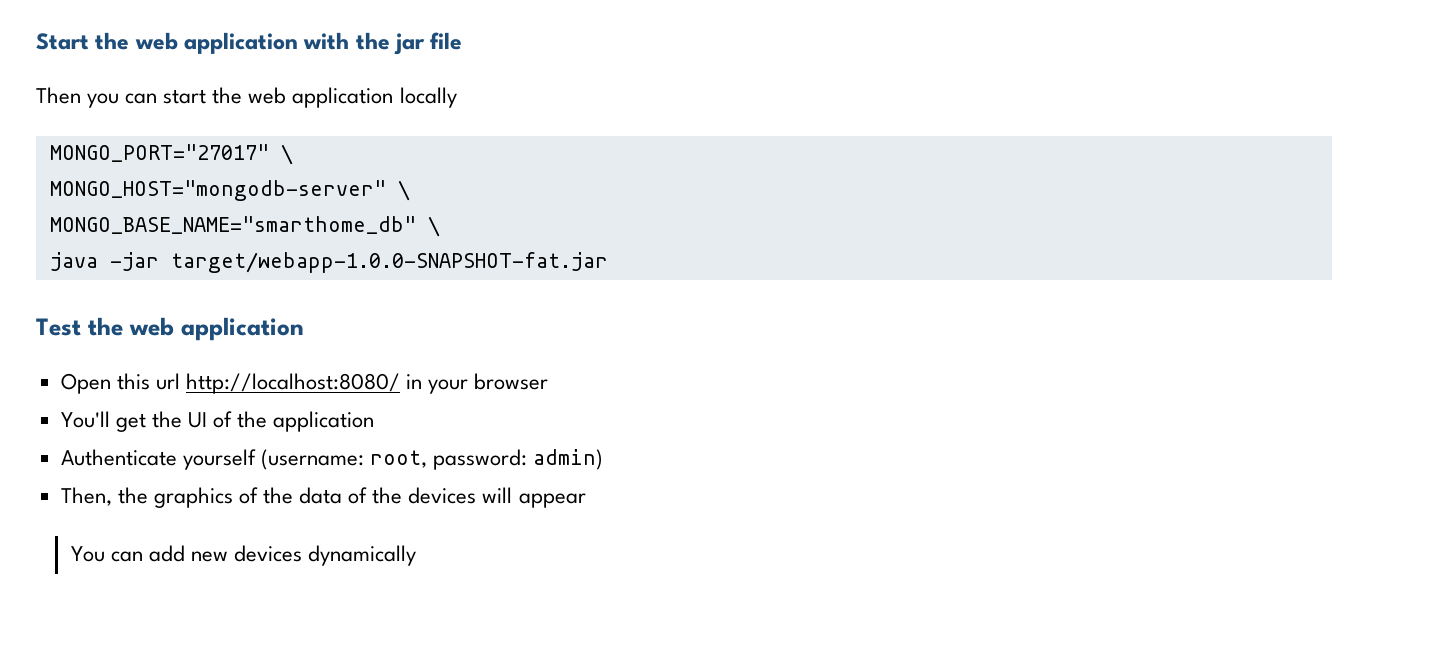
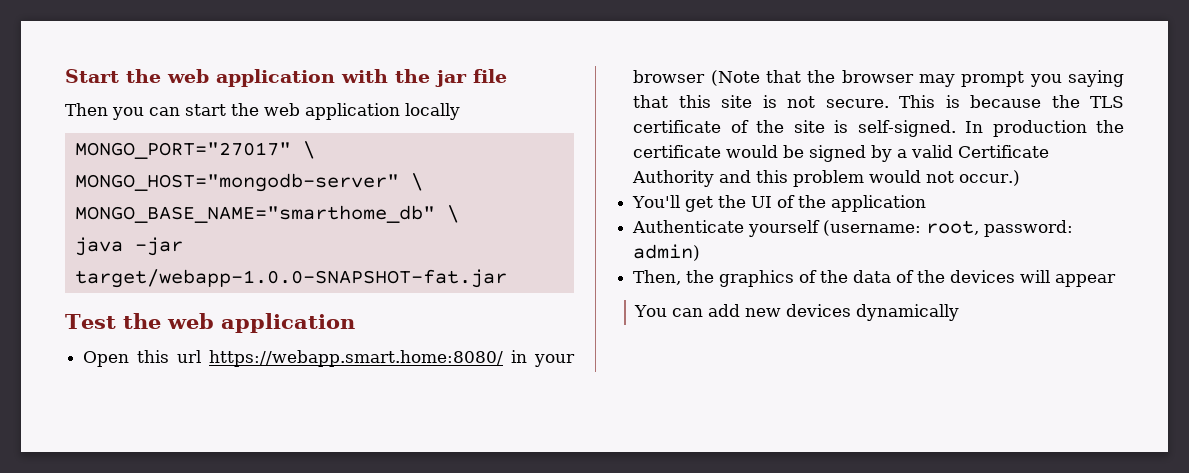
- Open this url http://localhost:8080/ in your browser
+ Open this url https://webapp.smart.home:8080/ in your browser (Note that the browser may prompt you saying that this site is not secure. This is because the TLS certificate of the site is self-signed. In production the certificate would be signed by a valid Certificate Authority and this problem would not occur.)

